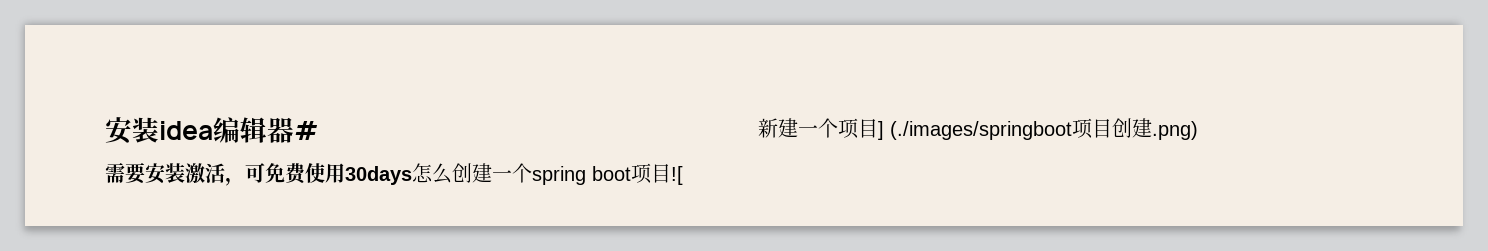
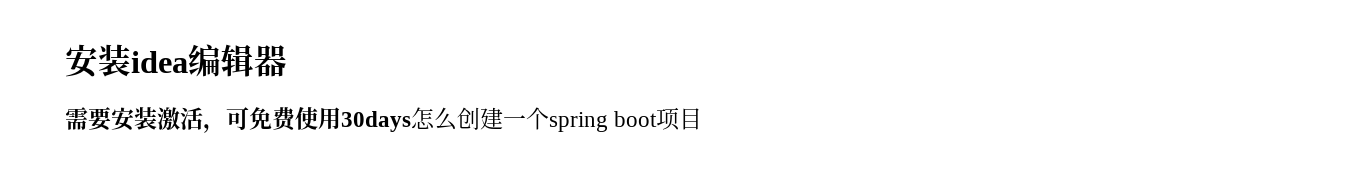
- 安装idea编辑器#
+ 安装idea编辑器
- 需要安装激活，可免费使用30days怎么创建一个spring boot项目![新建一个项目] (./images/springboot项目创建.png)
+ 需要安装激活，可免费使用30days怎么创建一个spring boot项目

